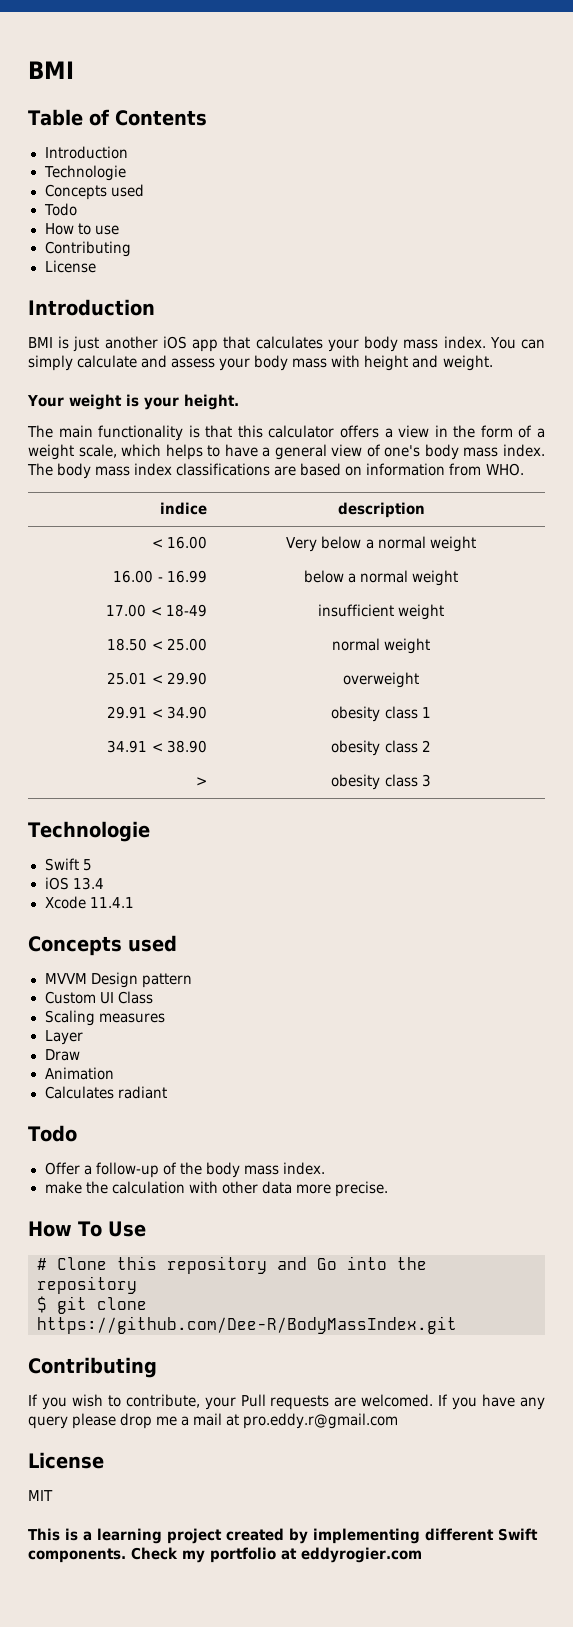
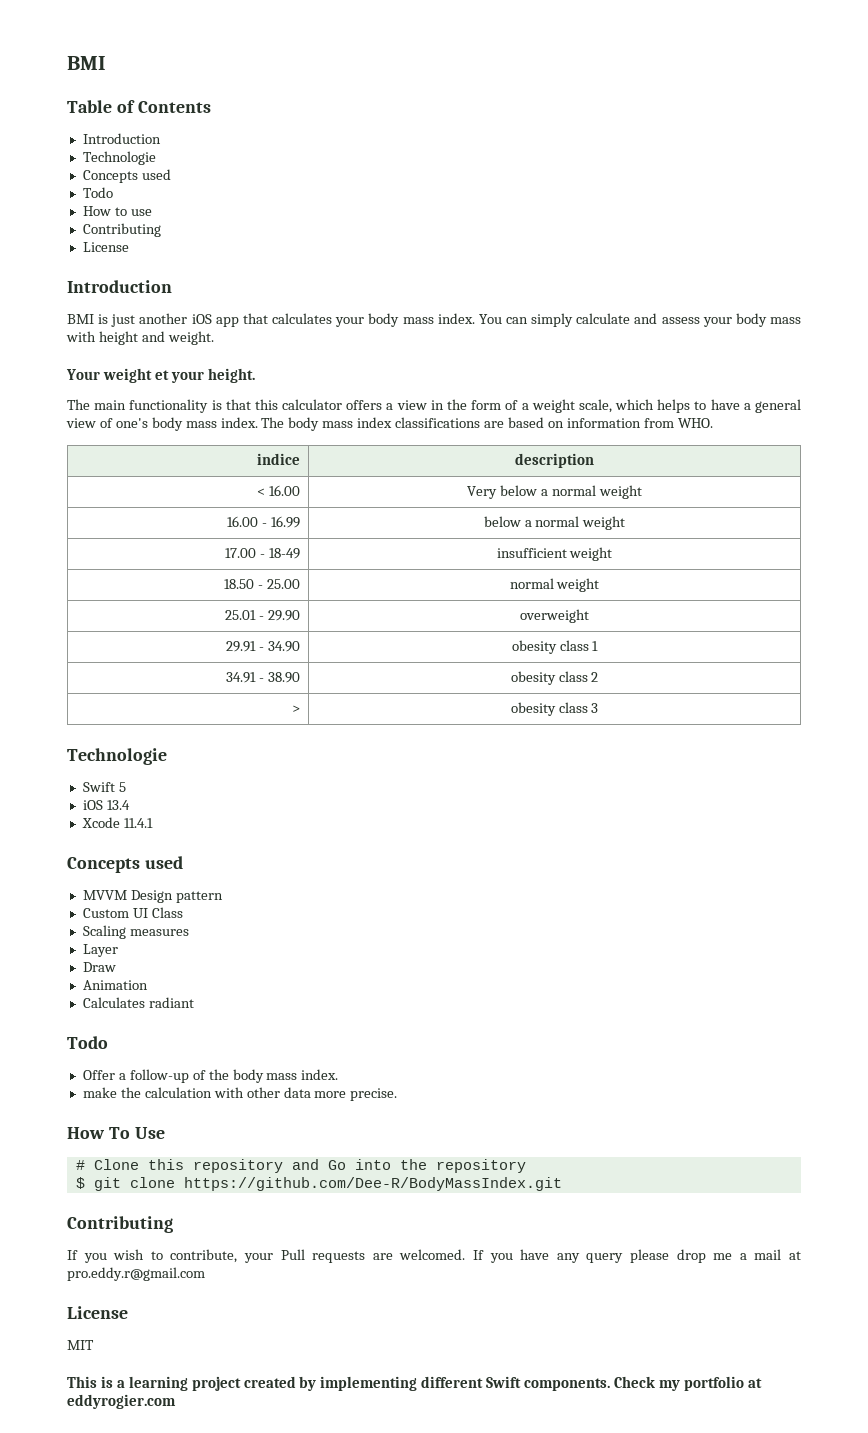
- Your weight is your height.
+ Your weight et your height.
- 17.00 < 18-49 | insufficient weight
+ 17.00 - 18-49 | insufficient weight
- 18.50 < 25.00 | normal weight
+ 18.50 - 25.00 | normal weight
- 25.01 < 29.90 | overweight
+ 25.01 - 29.90 | overweight
- 29.91 < 34.90 | obesity class 1
+ 29.91 - 34.90 | obesity class 1
- 34.91 < 38.90 | obesity class 2
+ 34.91 - 38.90 | obesity class 2

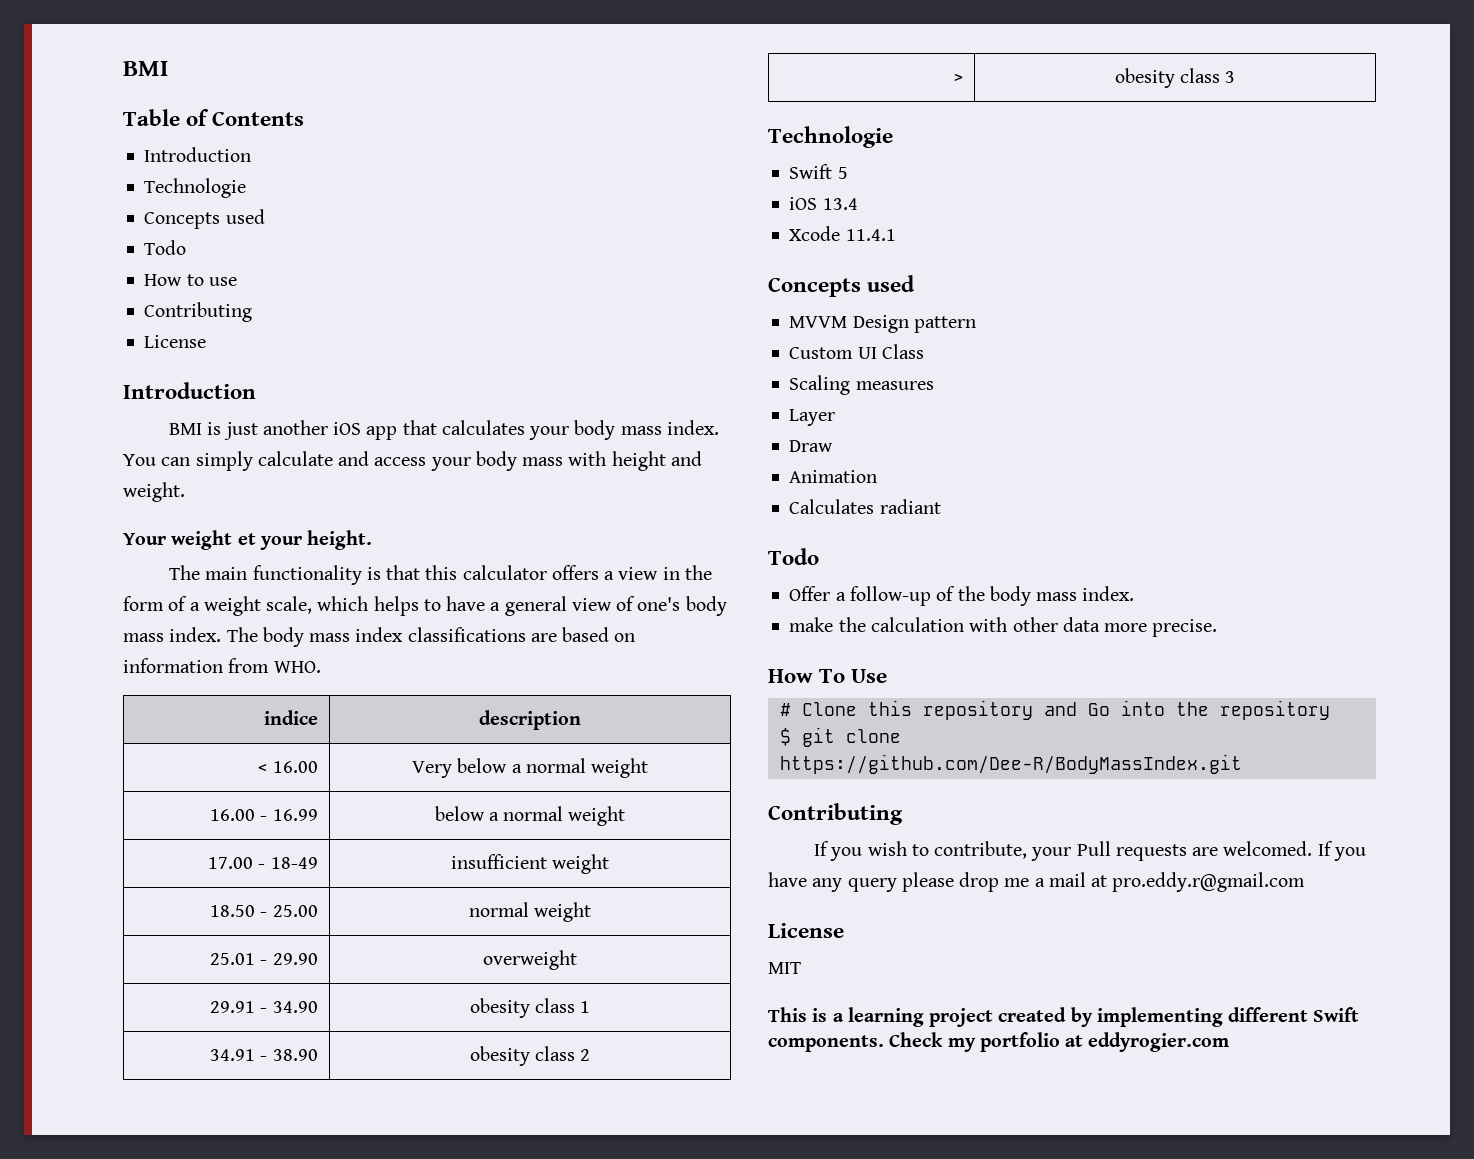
- You can simply calculate and assess your body mass with height and weight.
+ You can simply calculate and access your body mass with height and weight.

